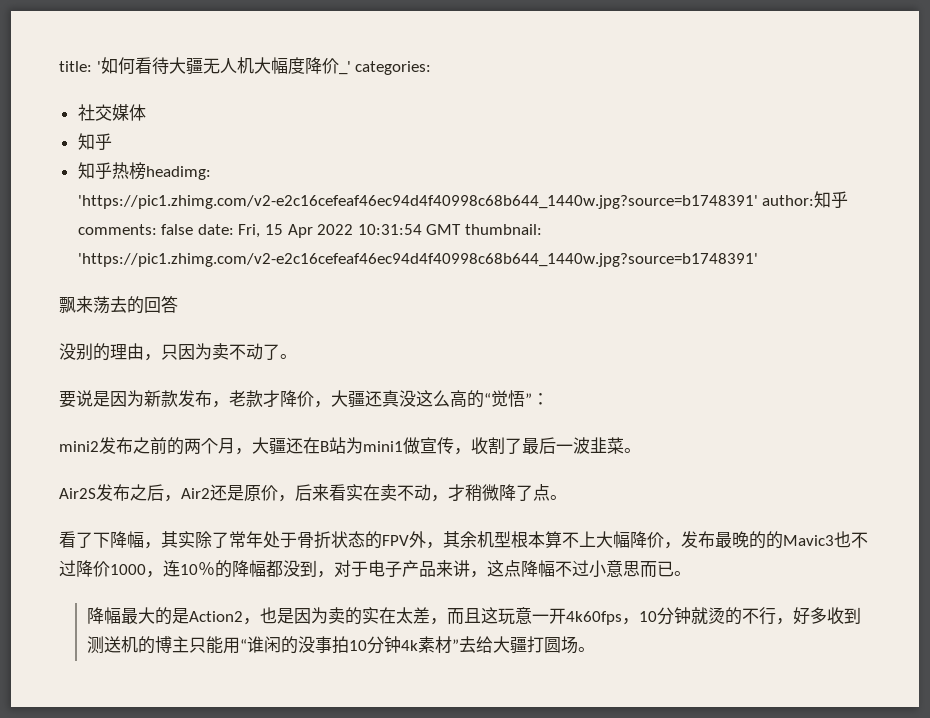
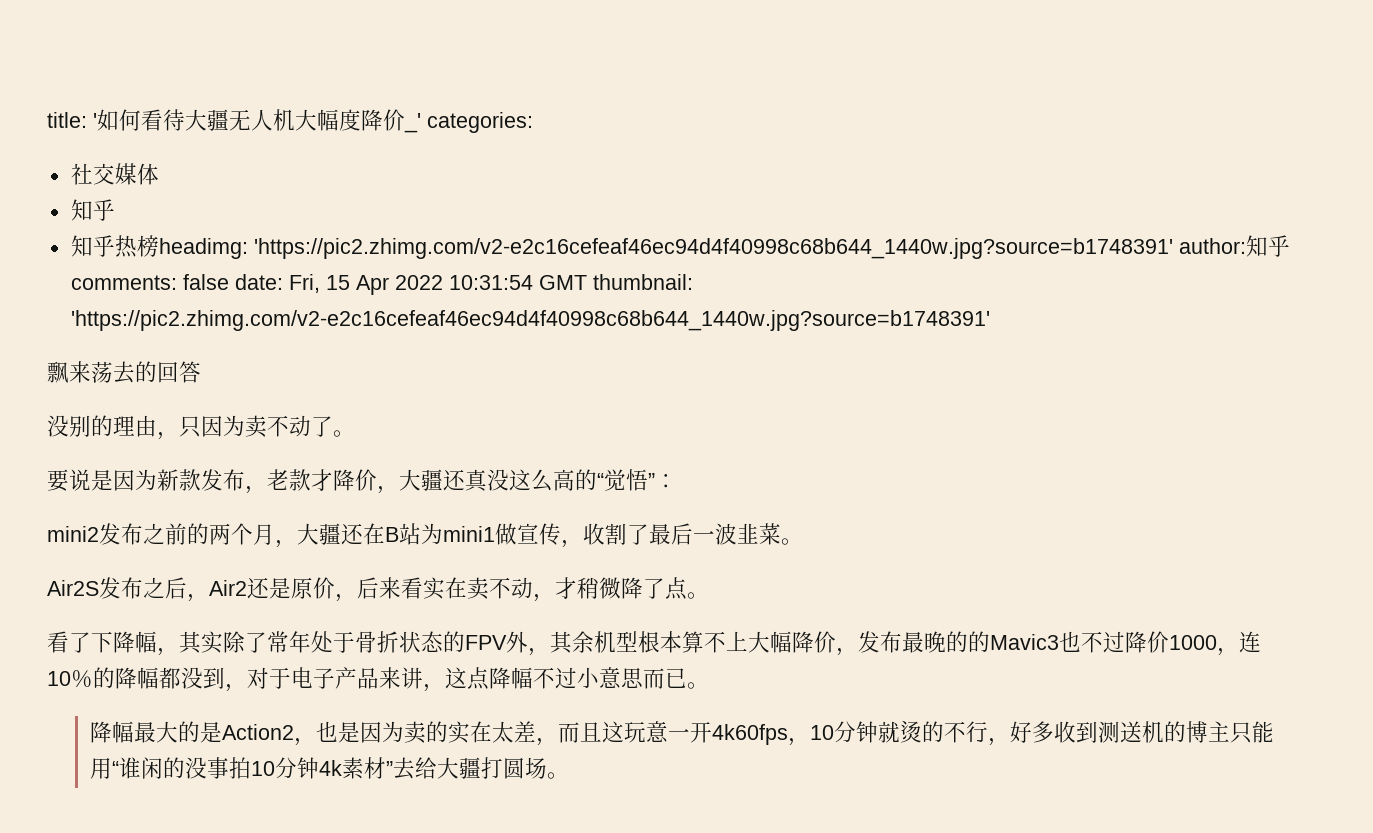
- 知乎热榜headimg: 'https://pic1.zhimg.com/v2-e2c16cefeaf46ec94d4f40998c68b644_1440w.jpg?source=b1748391' author:知乎comments: false date: Fri, 15 Apr 2022 10:31:54 GMT thumbnail: 'https://pic1.zhimg.com/v2-e2c16cefeaf46ec94d4f40998c68b644_1440w.jpg?source=b1748391'
+ 知乎热榜headimg: 'https://pic2.zhimg.com/v2-e2c16cefeaf46ec94d4f40998c68b644_1440w.jpg?source=b1748391' author:知乎comments: false date: Fri, 15 Apr 2022 10:31:54 GMT thumbnail: 'https://pic2.zhimg.com/v2-e2c16cefeaf46ec94d4f40998c68b644_1440w.jpg?source=b1748391'

